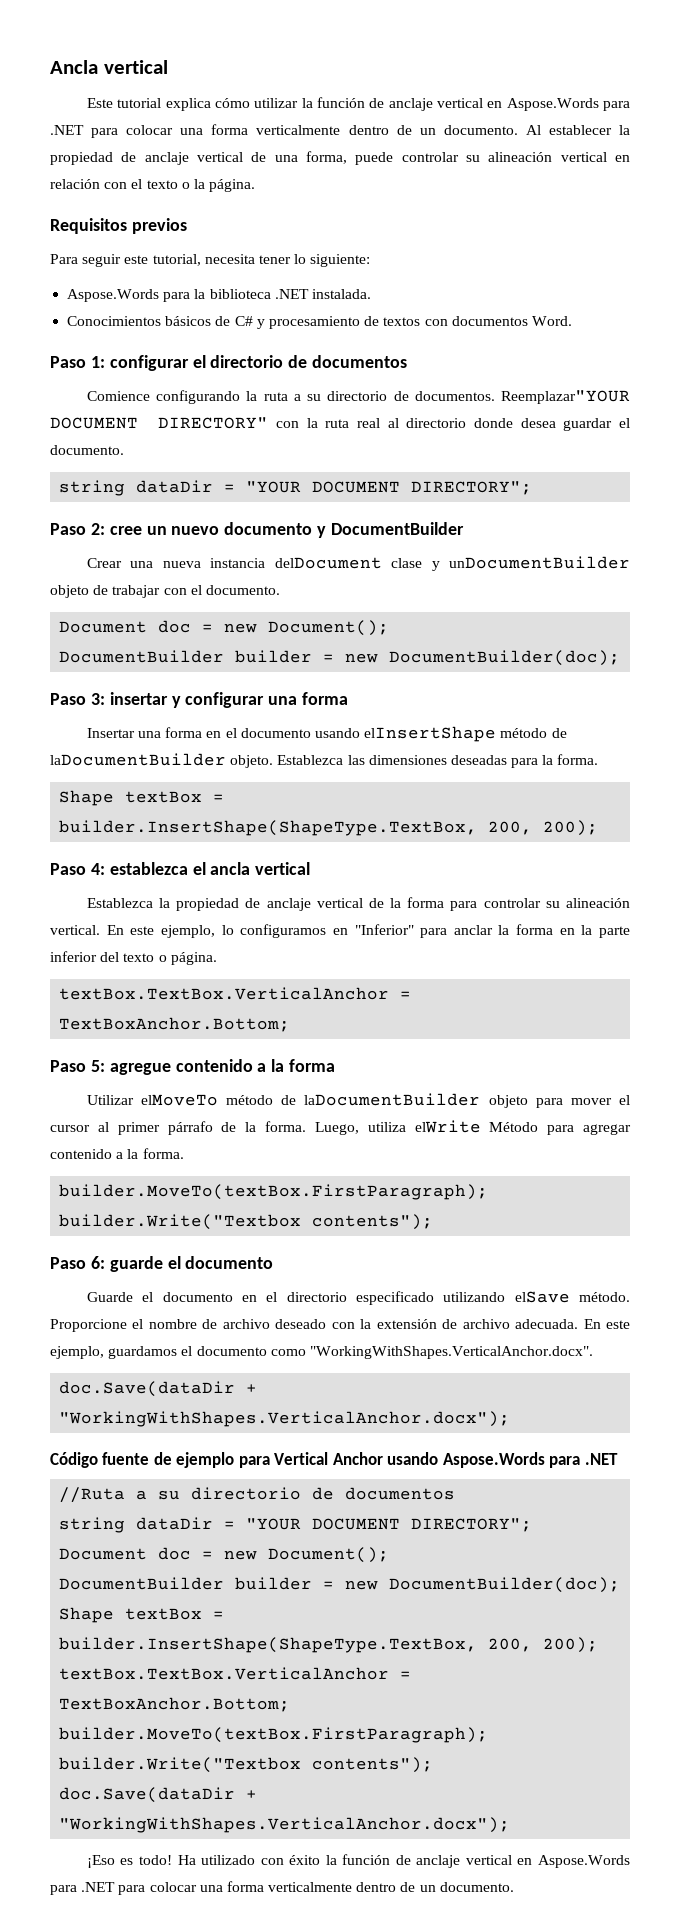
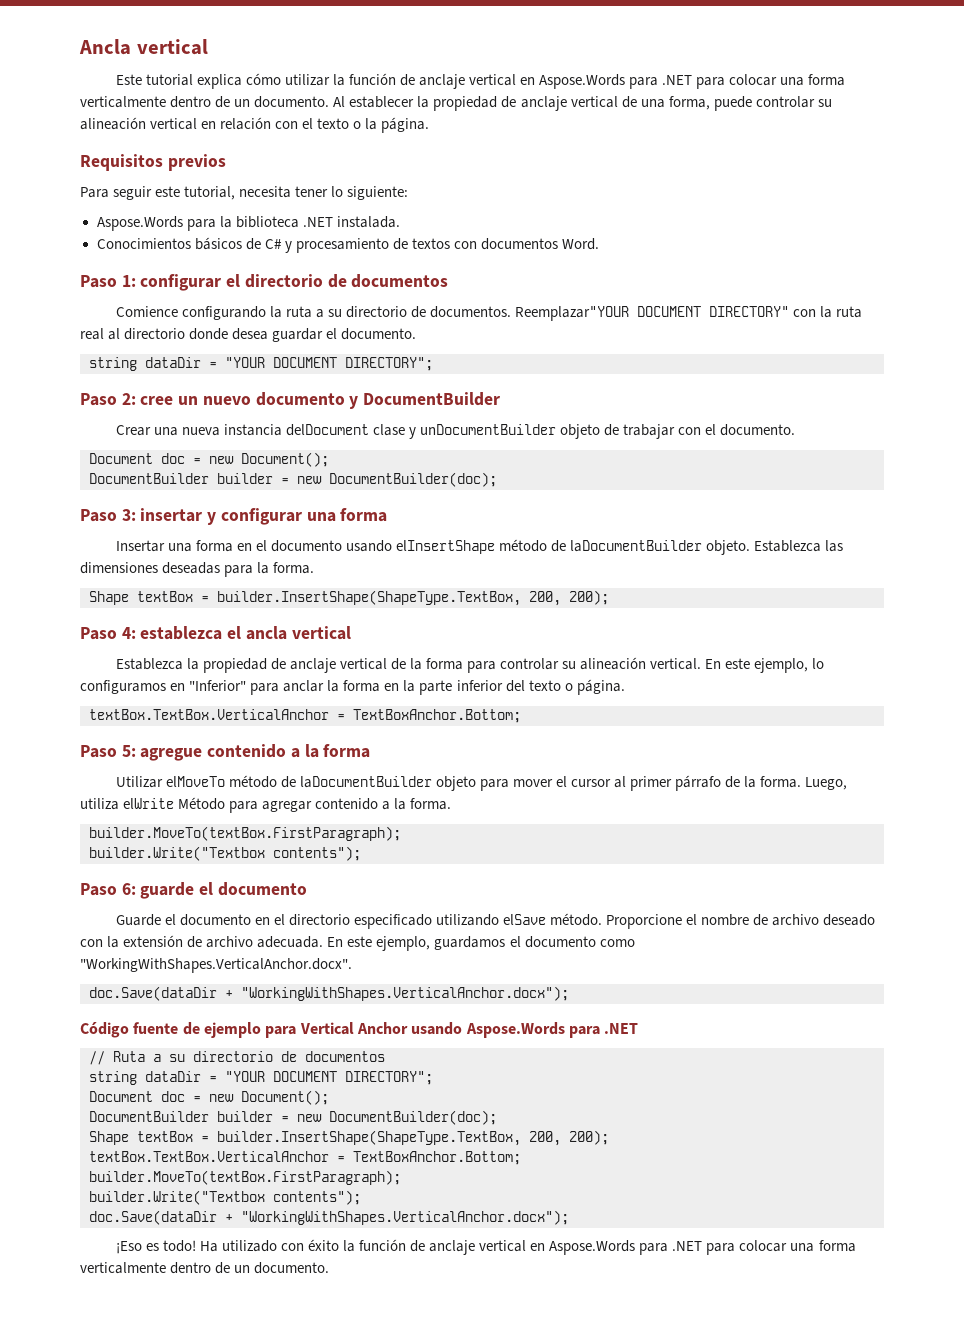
- //Ruta a su directorio de documentos
+ // Ruta a su directorio de documentos

